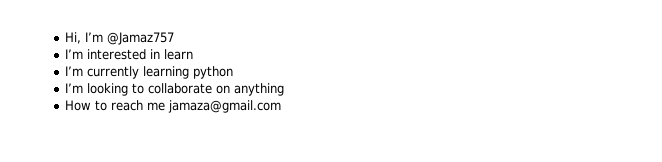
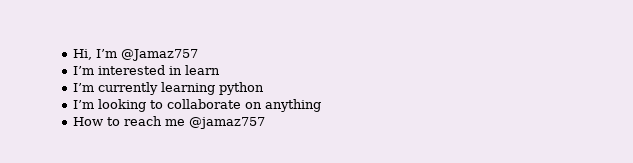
- How to reach me jamaza@gmail.com
+ How to reach me @jamaz757

